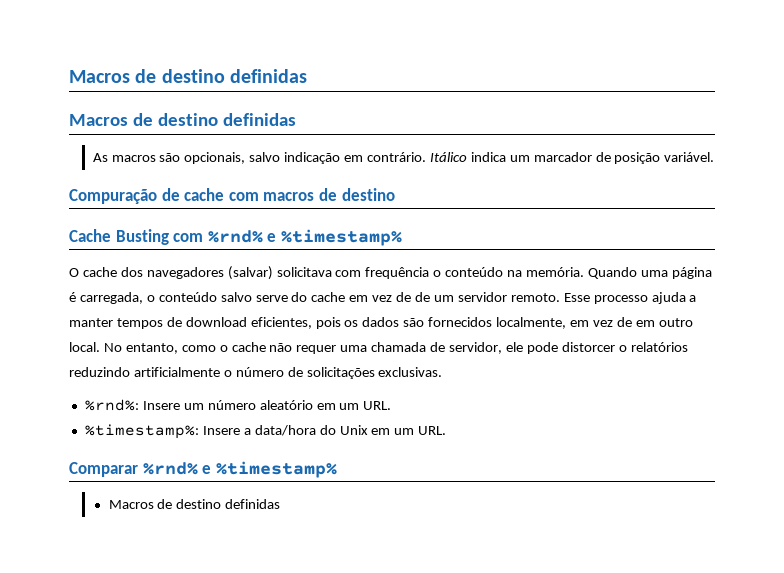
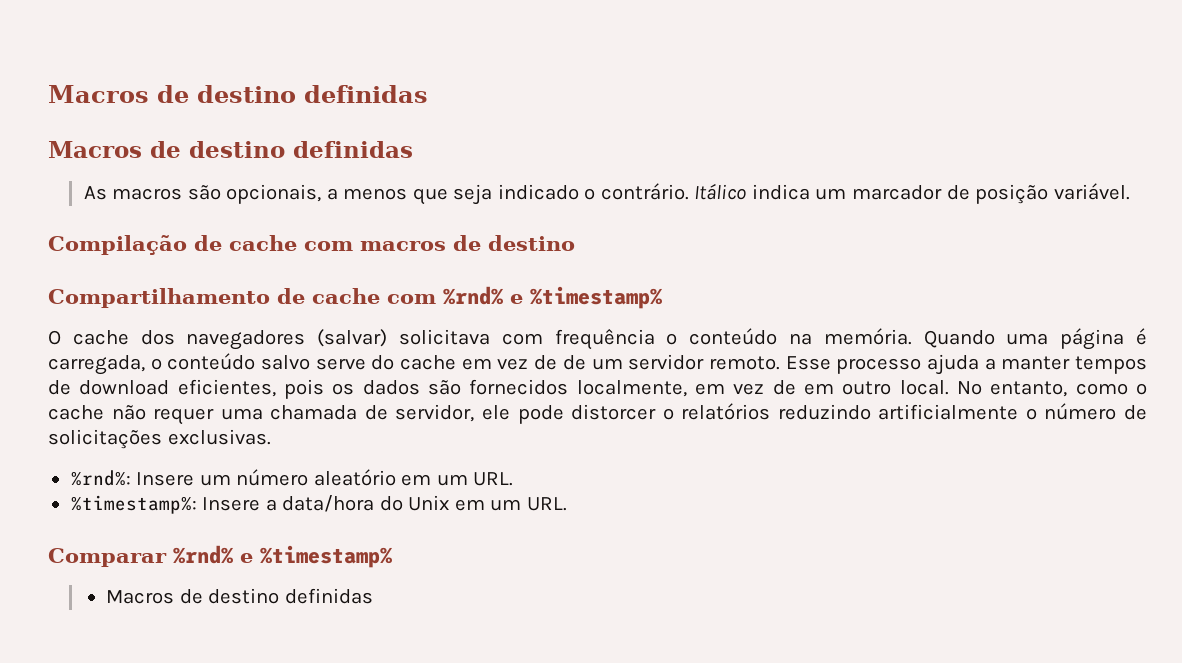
- As macros são opcionais, salvo indicação em contrário.
+ As macros são opcionais, a menos que seja indicado o contrário.
- Compuração de cache com macros de destino
+ Compilação de cache com macros de destino
- Cache Busting com %rnd% e %timestamp%
+ Compartilhamento de cache com %rnd% e %timestamp%

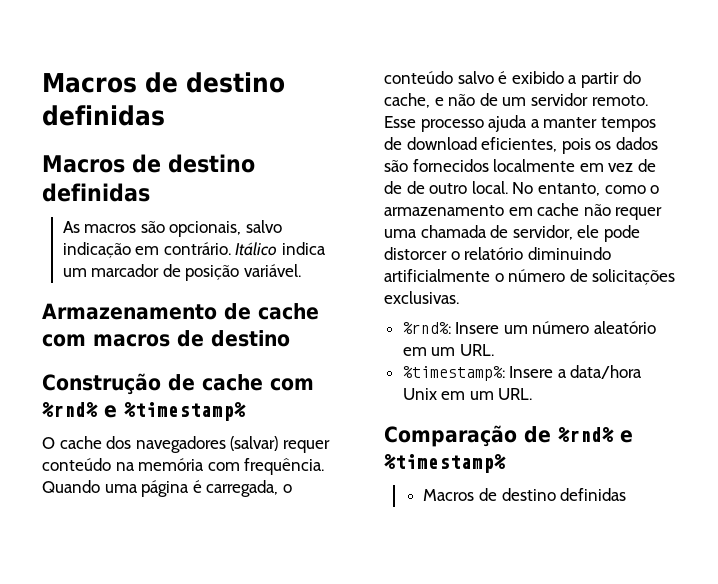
- As macros são opcionais, a menos que seja indicado o contrário.
+ As macros são opcionais, salvo indicação em contrário.
- Compilação de cache com macros de destino
+ Armazenamento de cache com macros de destino
- Compartilhamento de cache com %rnd% e %timestamp%
+ Construção de cache com %rnd% e %timestamp%
- O cache dos navegadores (salvar) solicitava com frequência o conteúdo na memória.
+ O cache dos navegadores (salvar) requer conteúdo na memória com frequência.
- Quando uma página é carregada, o conteúdo salvo serve do cache em vez de de um servidor remoto.
+ Quando uma página é carregada, o conteúdo salvo é exibido a partir do cache, e não de um servidor remoto.
- Esse processo ajuda a manter tempos de download eficientes, pois os dados são fornecidos localmente, em vez de em outro local.
+ Esse processo ajuda a manter tempos de download eficientes, pois os dados são fornecidos localmente em vez de de de outro local.
- No entanto, como o cache não requer uma chamada de servidor, ele pode distorcer o relatórios reduzindo artificialmente o número de solicitações exclusivas.
+ No entanto, como o armazenamento em cache não requer uma chamada de servidor, ele pode distorcer o relatório diminuindo artificialmente o número de solicitações exclusivas.
- %timestamp%: Insere a data/hora do Unix em um URL.
+ %timestamp%: Insere a data/hora Unix em um URL.
- Comparar %rnd% e %timestamp%
+ Comparação de %rnd% e %timestamp%

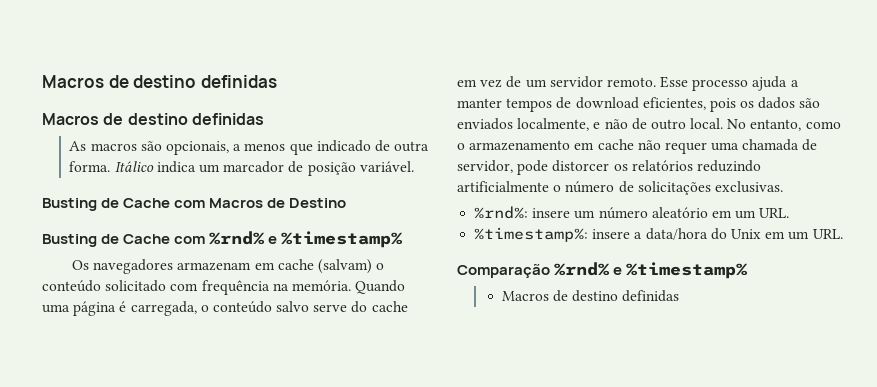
- As macros são opcionais, salvo indicação em contrário.
+ As macros são opcionais, a menos que indicado de outra forma.
- Armazenamento de cache com macros de destino
- Construção de cache com %rnd% e %timestamp%
- O cache dos navegadores (salvar) requer conteúdo na memória com frequência.
+ Busting de Cache com Macros de Destino
+ Busting de Cache com %rnd% e %timestamp%
+ Os navegadores armazenam em cache (salvam) o conteúdo solicitado com frequência na memória.
- Quando uma página é carregada, o conteúdo salvo é exibido a partir do cache, e não de um servidor remoto.
+ Quando uma página é carregada, o conteúdo salvo serve do cache em vez de um servidor remoto.
- Esse processo ajuda a manter tempos de download eficientes, pois os dados são fornecidos localmente em vez de de de outro local.
+ Esse processo ajuda a manter tempos de download eficientes, pois os dados são enviados localmente, e não de outro local.
- No entanto, como o armazenamento em cache não requer uma chamada de servidor, ele pode distorcer o relatório diminuindo artificialmente o número de solicitações exclusivas.
+ No entanto, como o armazenamento em cache não requer uma chamada de servidor, pode distorcer os relatórios reduzindo artificialmente o número de solicitações exclusivas.
- %rnd%: Insere um número aleatório em um URL.
+ %rnd%: insere um número aleatório em um URL.
- %timestamp%: Insere a data/hora Unix em um URL.
+ %timestamp%: insere a data/hora do Unix em um URL.
- Comparação de %rnd% e %timestamp%
+ Comparação %rnd% e %timestamp%

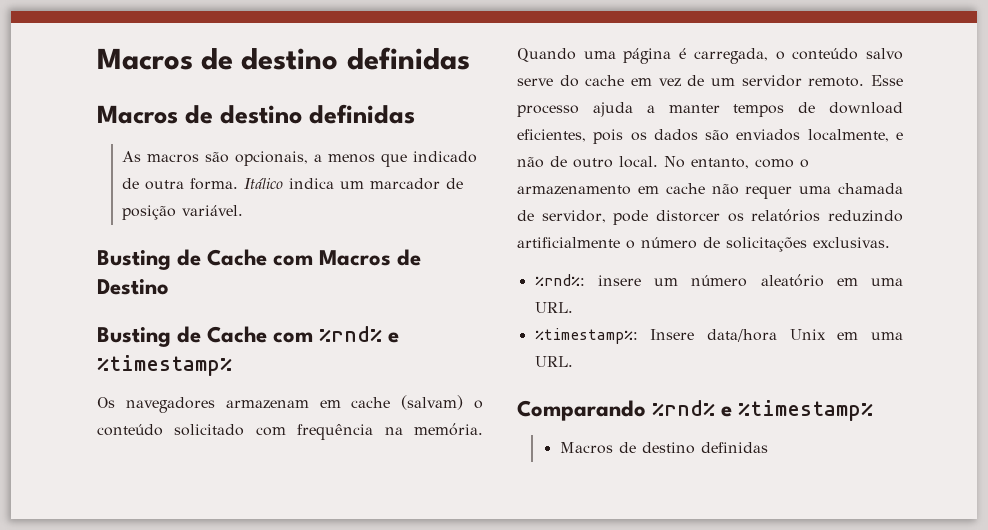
- %rnd%: insere um número aleatório em um URL.
+ %rnd%: insere um número aleatório em uma URL.
- %timestamp%: insere a data/hora do Unix em um URL.
- Comparação %rnd% e %timestamp%
+ %timestamp%: Insere data/hora Unix em uma URL.
+ Comparando %rnd% e %timestamp%

